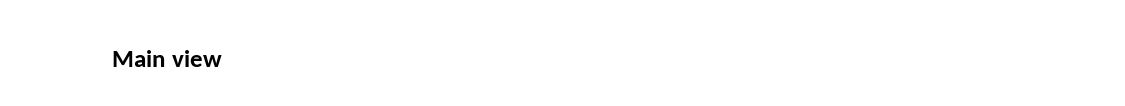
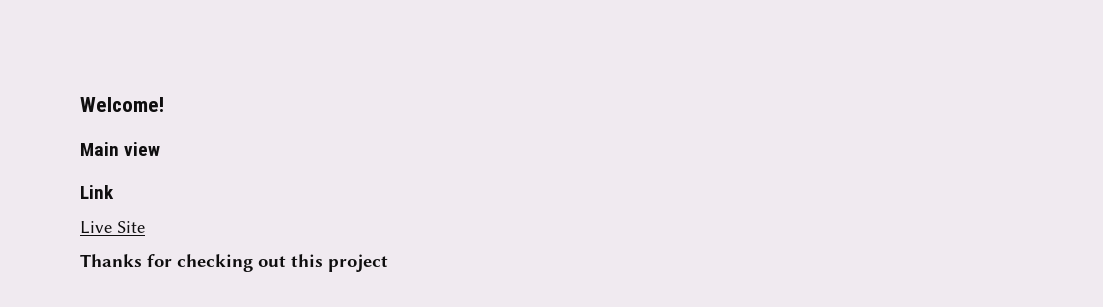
+ Welcome!
+ Link
+ Live Site
+ Thanks for checking out this project

